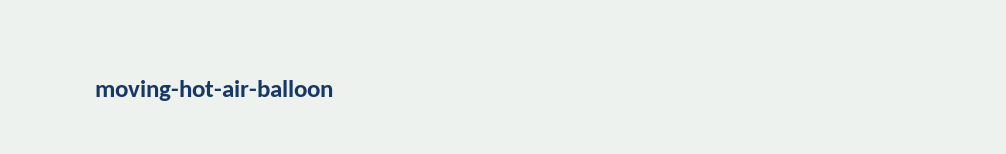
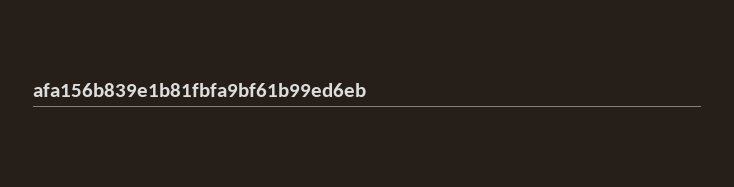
- moving-hot-air-balloon
+ afa156b839e1b81fbfa9bf61b99ed6eb

